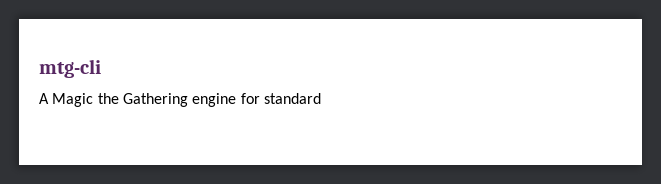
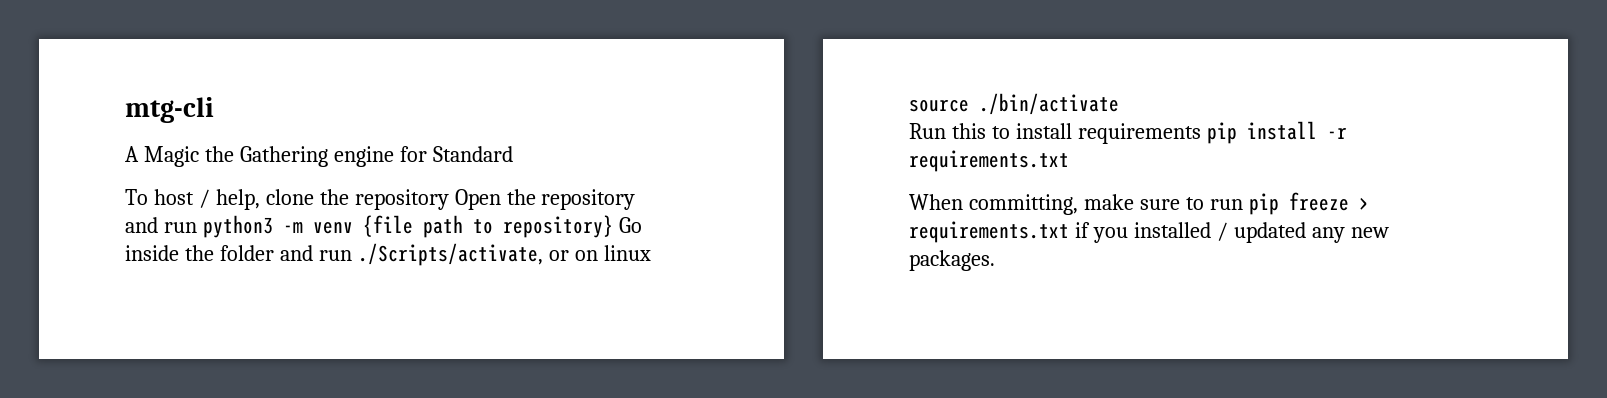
- A Magic the Gathering engine for standard
+ A Magic the Gathering engine for Standard
+ To host / help, clone the repository Open the repository and run python3 -m venv {file path to repository} Go inside the folder and run ./Scripts/activate, or on linux source ./bin/activate
+ Run this to install requirements pip install -r requirements.txt
+ When committing, make sure to run pip freeze > requirements.txt if you installed / updated any new packages.

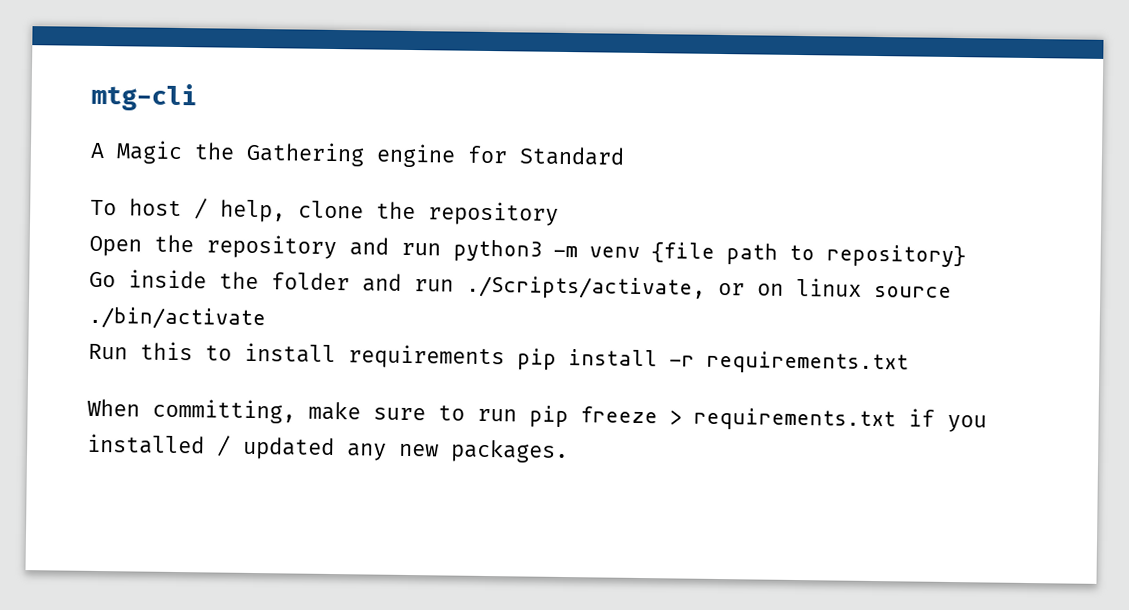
- To host / help, clone the repository Open the repository and run python3 -m venv {file path to repository} Go inside the folder and run ./Scripts/activate, or on linux source ./bin/activate
+ To host / help, clone the repository
+ Open the repository and run python3 -m venv {file path to repository}
+ Go inside the folder and run ./Scripts/activate, or on linux source ./bin/activate

